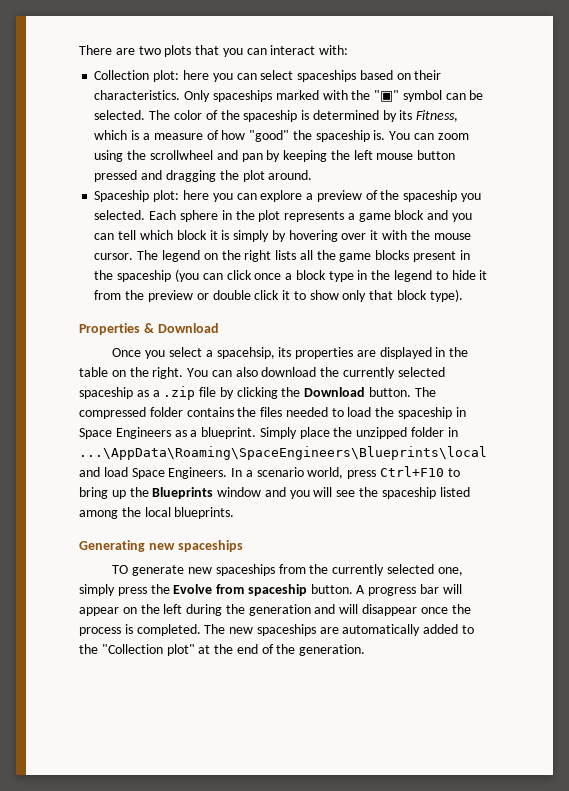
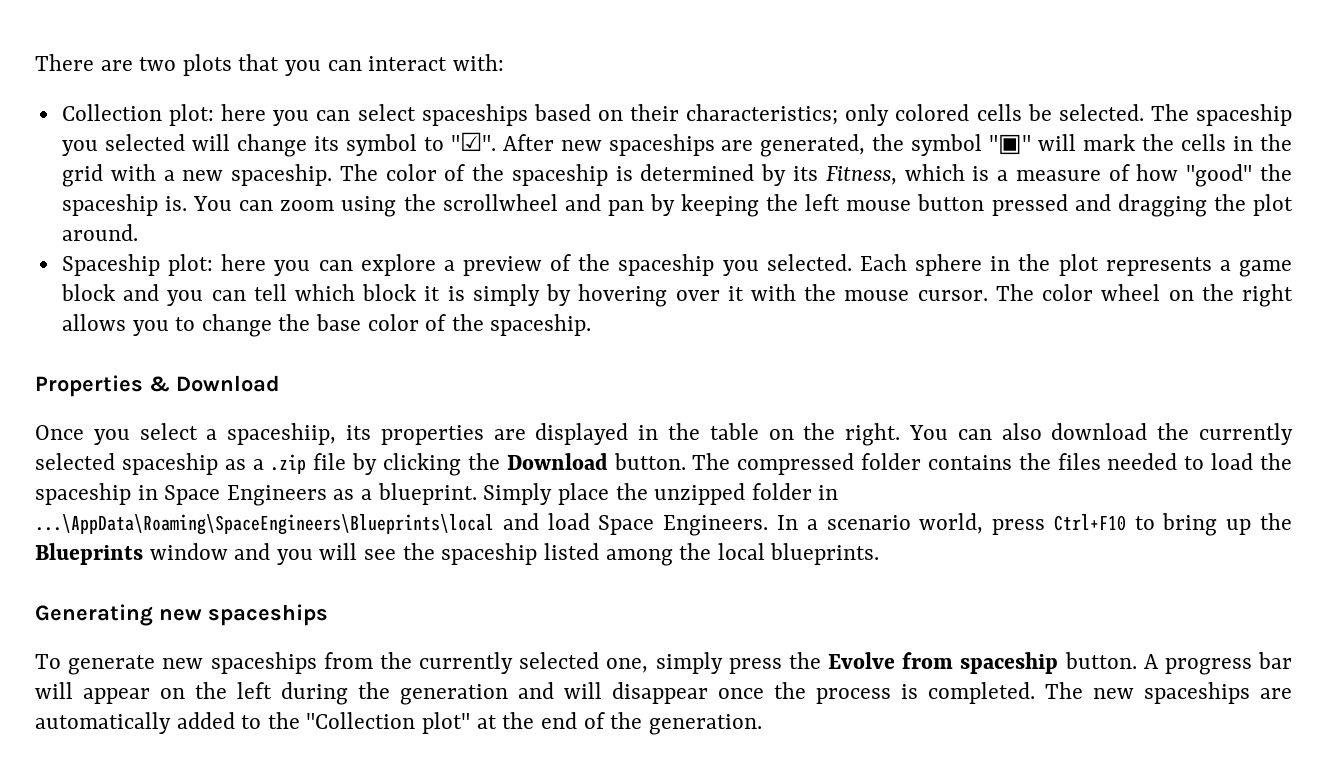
- Collection plot: here you can select spaceships based on their characteristics. Only spaceships marked with the "▣" symbol can be selected.
+ Collection plot: here you can select spaceships based on their characteristics; only colored cells be selected. The spaceship you selected will change its symbol to "☑". After new spaceships are generated, the symbol "▣" will mark the cells in the grid with a new spaceship.
- The legend on the right lists all the game blocks present in the spaceship (you can click once a block type in the legend to hide it from the preview or double click it to show only that block type).
+ The color wheel on the right allows you to change the base color of the spaceship.
- Once you select a spacehsip, its properties are displayed in the table on the right.
+ Once you select a spaceshiip, its properties are displayed in the table on the right.
- TO generate new spaceships from the currently selected one, simply press the Evolve from spaceship button.
+ To generate new spaceships from the currently selected one, simply press the Evolve from spaceship button.

